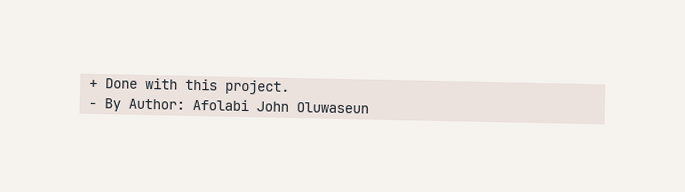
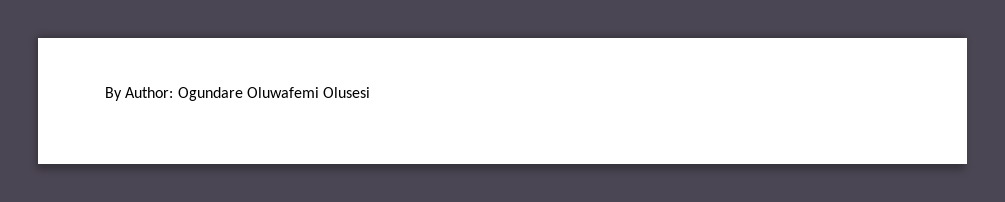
- + Done with this project.
- - By Author: Afolabi John Oluwaseun
+ By Author: Ogundare Oluwafemi Olusesi

